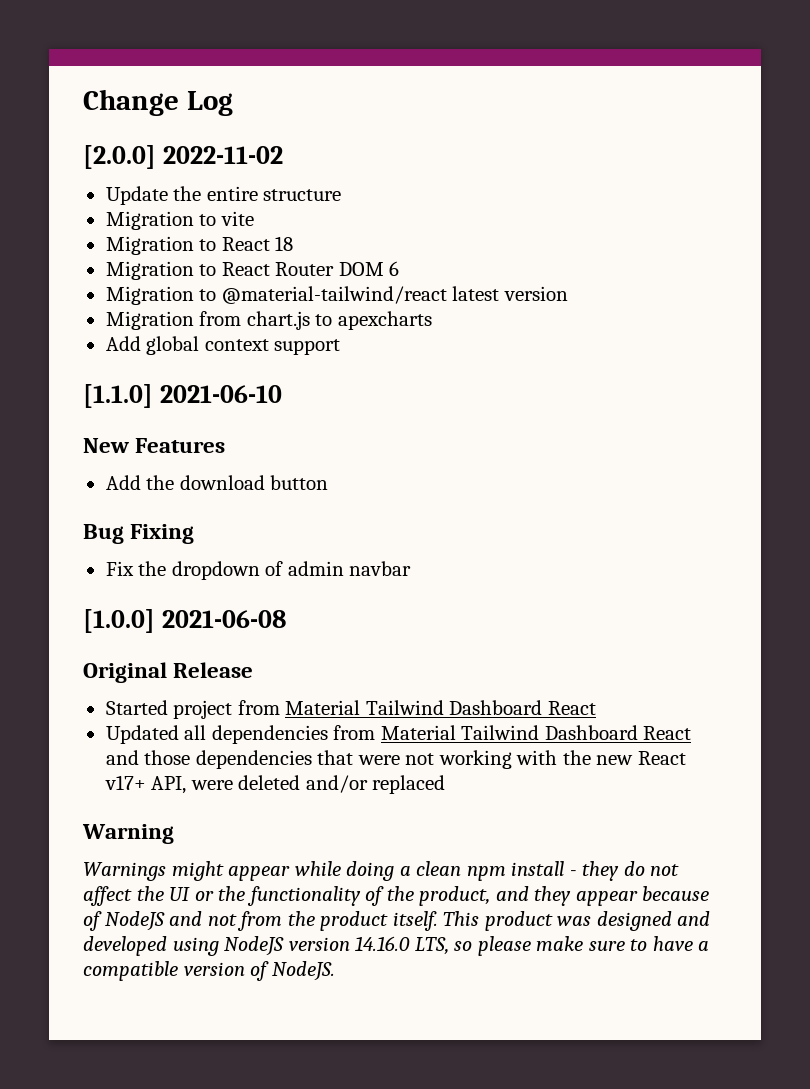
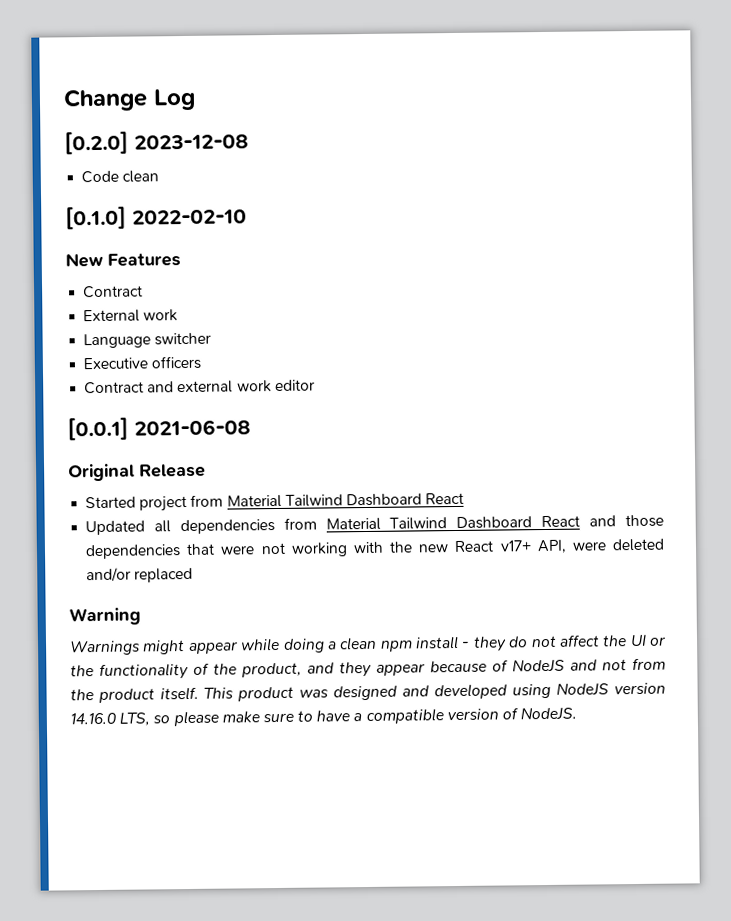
- [2.0.0] 2022-11-02
- Update the entire structure
- Migration to vite
- Migration to React 18
- Migration to React Router DOM 6
- Migration to @material-tailwind/react latest version
- Migration from chart.js to apexcharts
- Add global context support
- [1.1.0] 2021-06-10
+ [0.2.0] 2023-12-08
+ Code clean
+ [0.1.0] 2022-02-10
  New Features
- Add the download button
- Bug Fixing
- Fix the dropdown of admin navbar
- [1.0.0] 2021-06-08
+ Contract
+ External work
+ Language switcher
+ Executive officers
+ Contract and external work editor
+ [0.0.1] 2021-06-08

